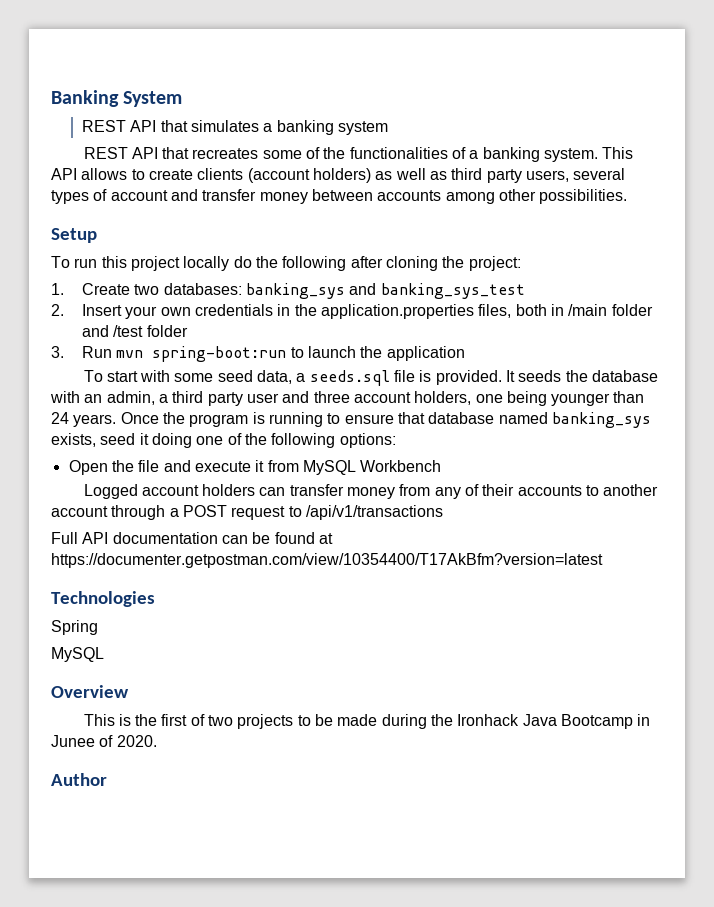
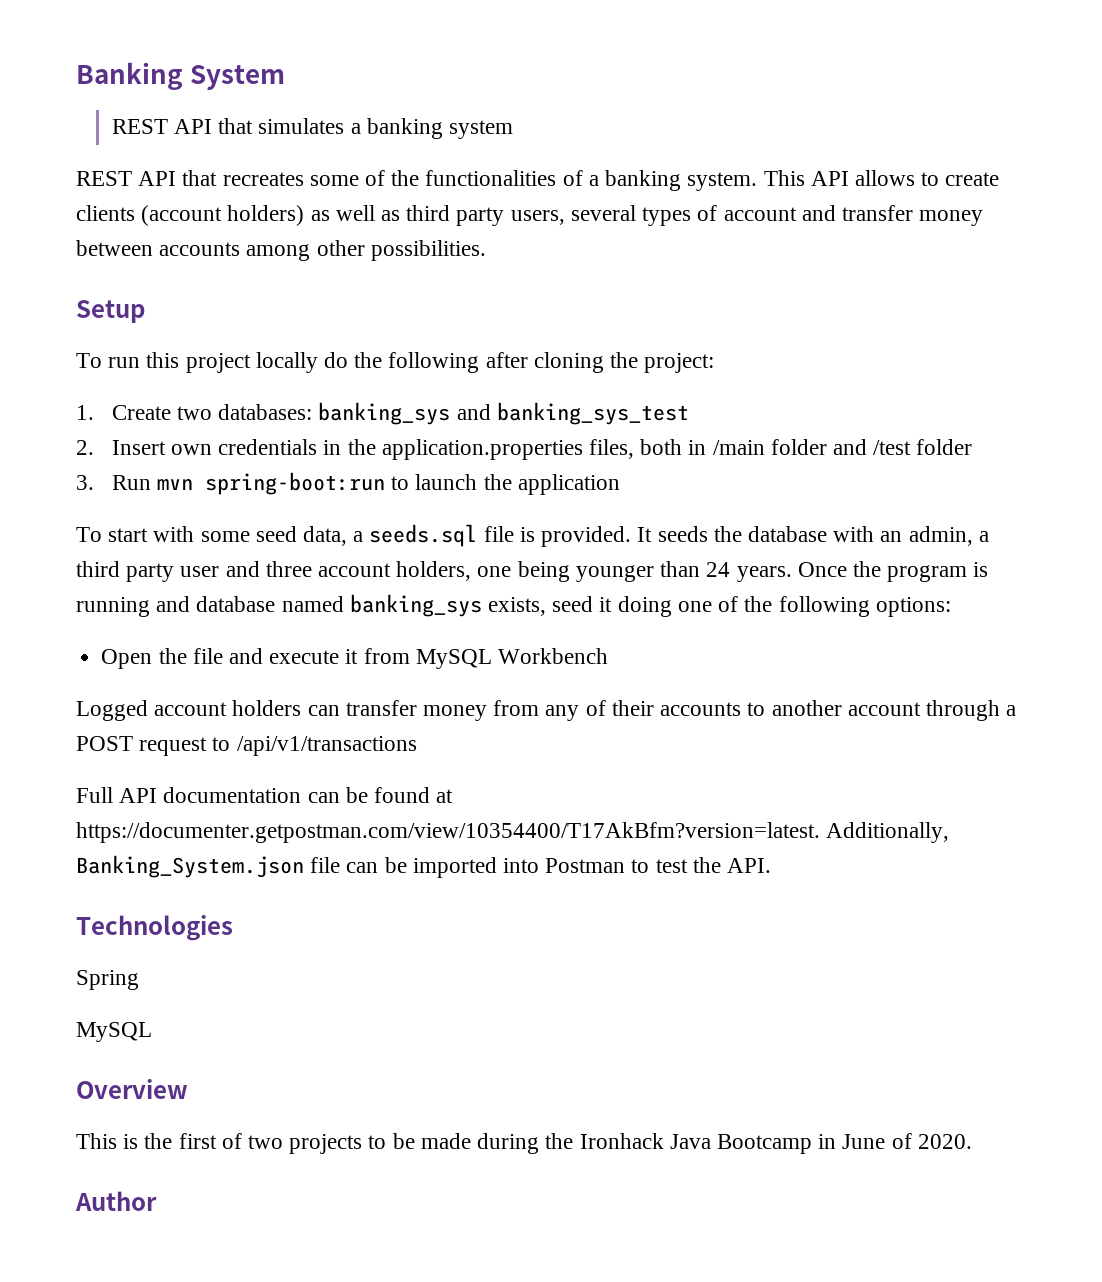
- 2. Insert your own credentials in the application.properties files, both in /main folder and /test folder
+ 2. Insert own credentials in the application.properties files, both in /main folder and /test folder
- Once the program is running to ensure that database named banking_sys exists, seed it doing one of the following options:
+ Once the program is running and database named banking_sys exists, seed it doing one of the following options:
- Full API documentation can be found at https://documenter.getpostman.com/view/10354400/T17AkBfm?version=latest
+ Full API documentation can be found at https://documenter.getpostman.com/view/10354400/T17AkBfm?version=latest. Additionally, Banking_System.json file can be imported into Postman to test the API.
- This is the first of two projects to be made during the Ironhack Java Bootcamp in Junee of 2020.
+ This is the first of two projects to be made during the Ironhack Java Bootcamp in June of 2020.

